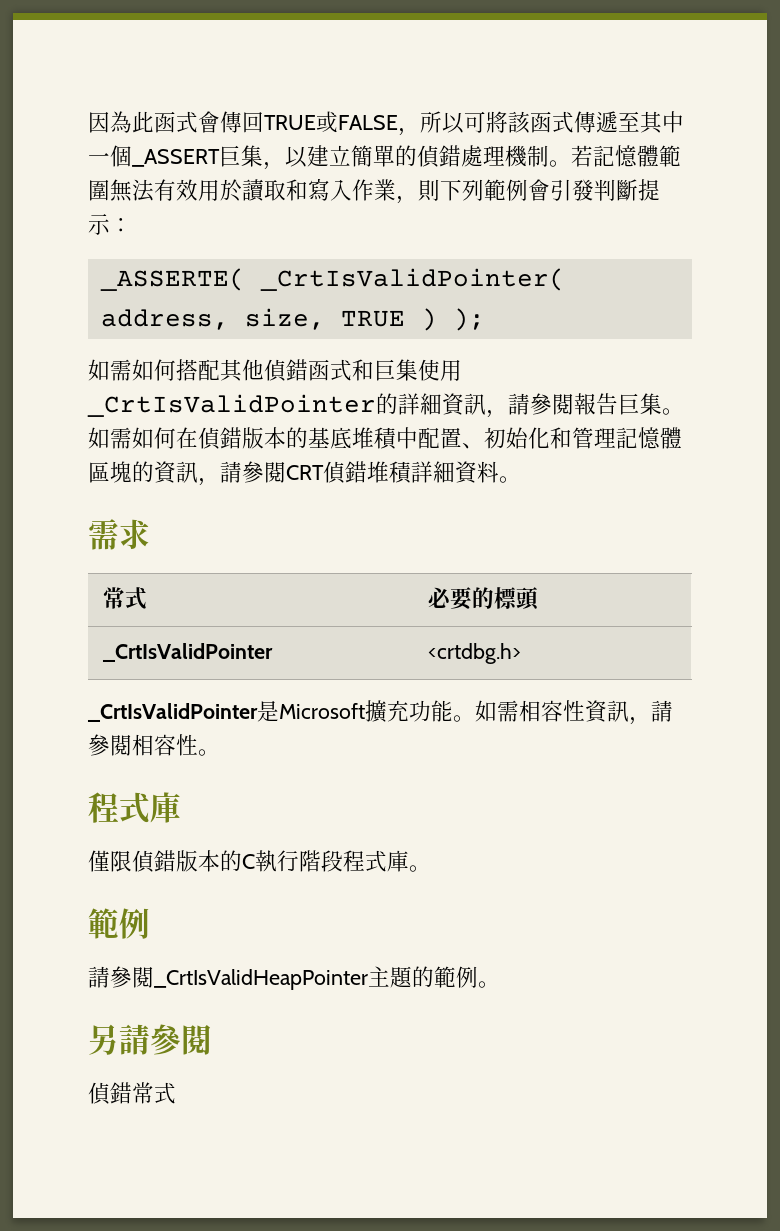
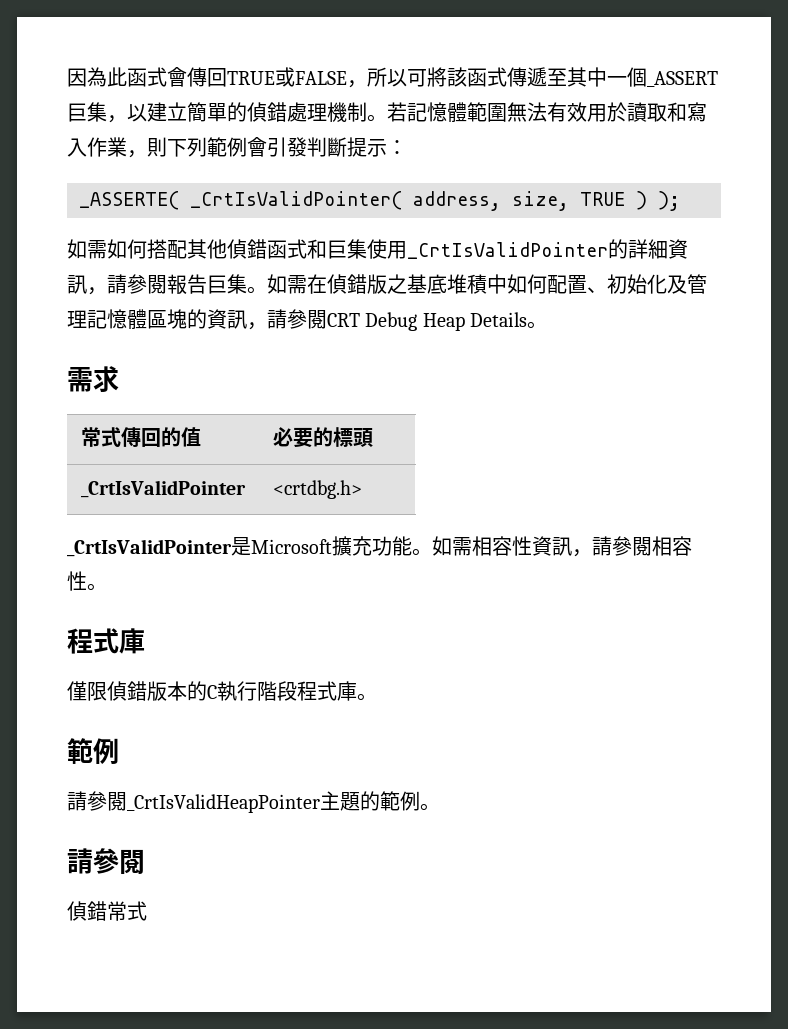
- 如需如何在偵錯版本的基底堆積中配置、初始化和管理記憶體區塊的資訊，請參閱CRT偵錯堆積詳細資料。
+ 如需在偵錯版之基底堆積中如何配置、初始化及管理記憶體區塊的資訊，請參閱CRT Debug Heap Details。
- 常式 | 必要的標頭
+ 常式傳回的值 | 必要的標頭
  請參閱_CrtIsValidHeapPointer主題的範例。
- 另請參閱
+ 請參閱

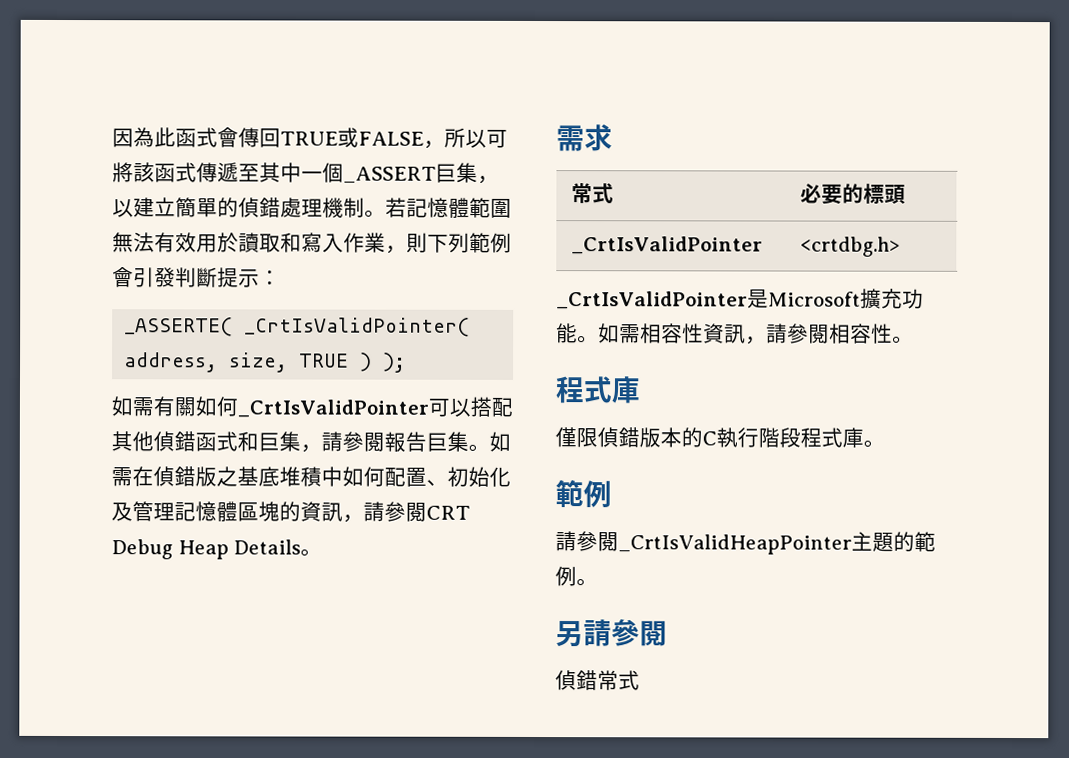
- 如需如何搭配其他偵錯函式和巨集使用_CrtIsValidPointer的詳細資訊，請參閱報告巨集。
+ 如需有關如何_CrtIsValidPointer可以搭配其他偵錯函式和巨集，請參閱報告巨集。
- 常式傳回的值 | 必要的標頭
+ 常式 | 必要的標頭
  請參閱_CrtIsValidHeapPointer主題的範例。
- 請參閱
+ 另請參閱

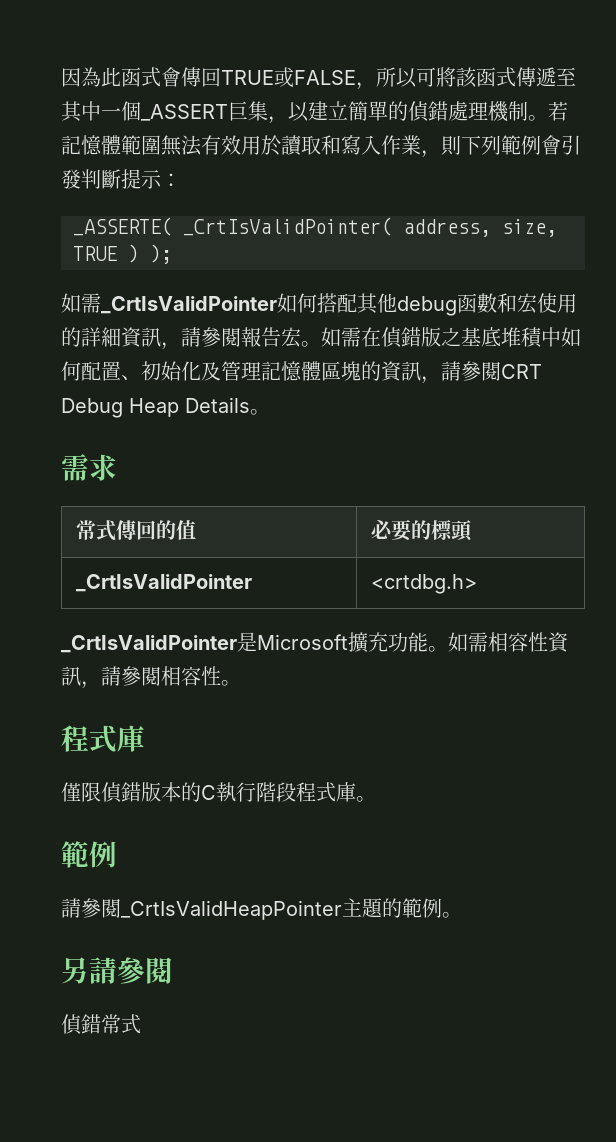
- 如需有關如何_CrtIsValidPointer可以搭配其他偵錯函式和巨集，請參閱報告巨集。
+ 如需_CrtIsValidPointer如何搭配其他debug函數和宏使用的詳細資訊，請參閱報告宏。
- 常式 | 必要的標頭
+ 常式傳回的值 | 必要的標頭

